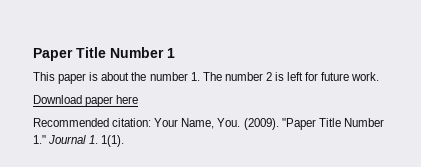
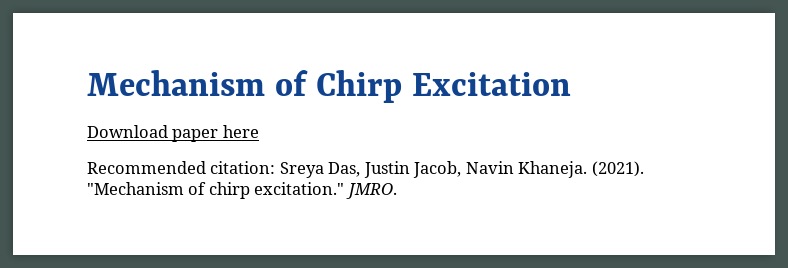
- Paper Title Number 1
- This paper is about the number 1. The number 2 is left for future work.
+ Mechanism of Chirp Excitation
- Recommended citation: Your Name, You. (2009). "Paper Title Number 1." Journal 1. 1(1).
+ Recommended citation: Sreya Das, Justin Jacob, Navin Khaneja. (2021). "Mechanism of chirp excitation." JMRO.

